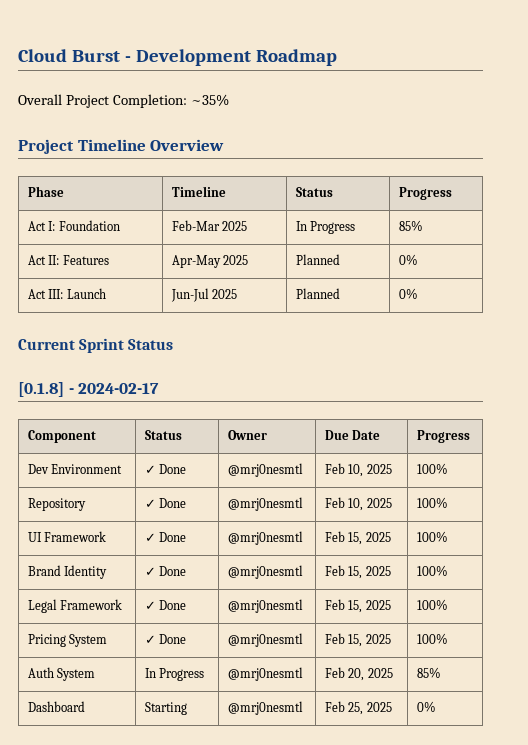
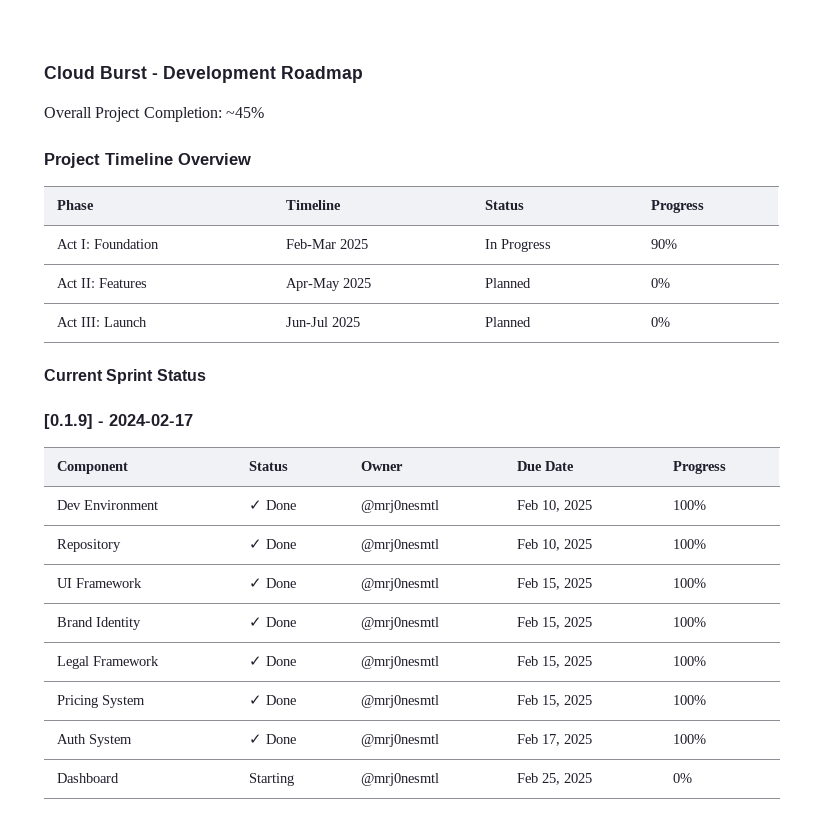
- Overall Project Completion: ~35%
+ Overall Project Completion: ~45%
- Act I: Foundation | Feb-Mar 2025 | In Progress | 85%
+ Act I: Foundation | Feb-Mar 2025 | In Progress | 90%
- [0.1.8] - 2024-02-17
+ [0.1.9] - 2024-02-17
- Auth System | In Progress | @mrj0nesmtl | Feb 20, 2025 | 85%
+ Auth System | ✓ Done | @mrj0nesmtl | Feb 17, 2025 | 100%

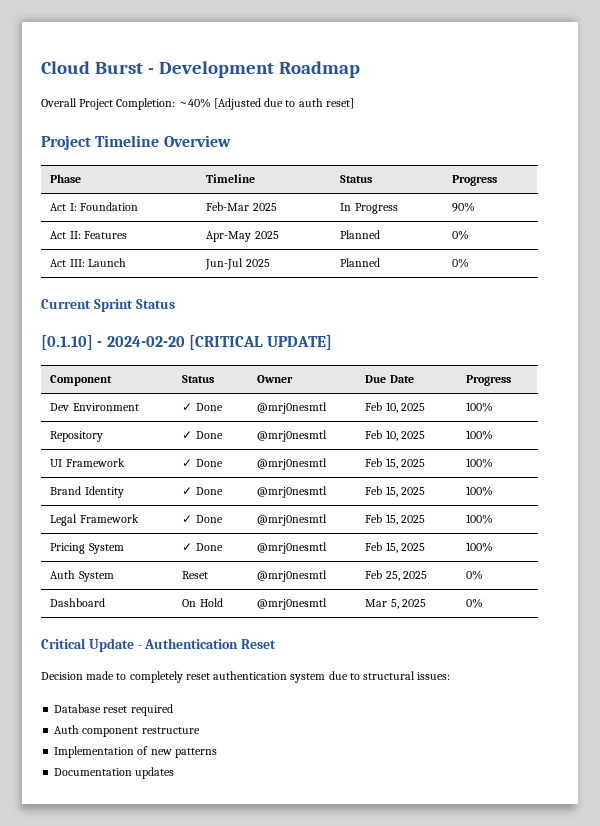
- Overall Project Completion: ~45%
+ Overall Project Completion: ~40% [Adjusted due to auth reset]
- [0.1.9] - 2024-02-17
+ [0.1.10] - 2024-02-20 [CRITICAL UPDATE]
- Auth System | ✓ Done | @mrj0nesmtl | Feb 17, 2025 | 100%
- Dashboard | Starting | @mrj0nesmtl | Feb 25, 2025 | 0%
+ Auth System | Reset | @mrj0nesmtl | Feb 25, 2025 | 0%
+ Dashboard | On Hold | @mrj0nesmtl | Mar 5, 2025 | 0%
+ Critical Update - Authentication Reset
+ Decision made to completely reset authentication system due to structural issues:
+ Database reset required
+ Auth component restructure
+ Implementation of new patterns
+ Documentation updates

